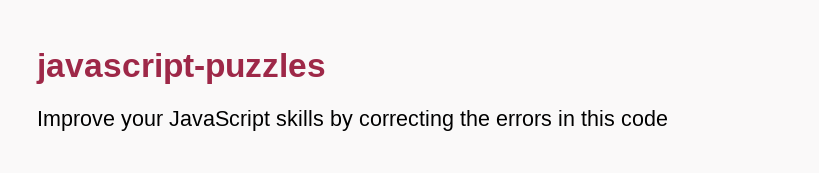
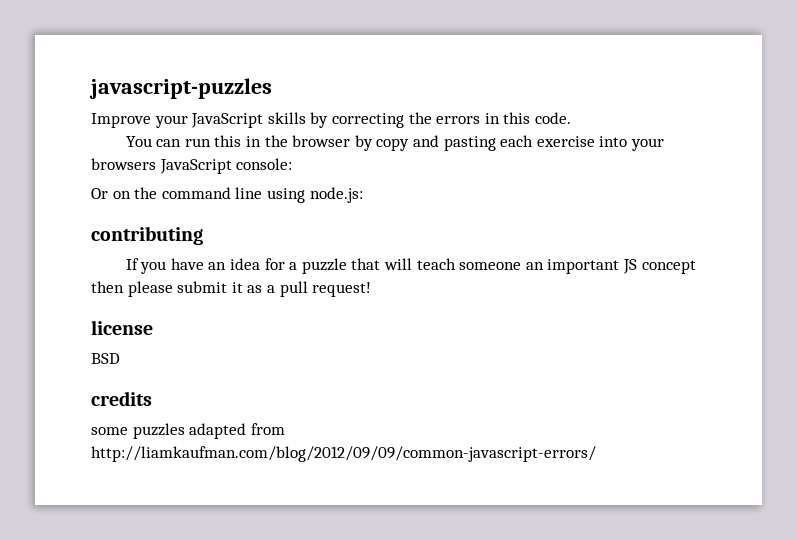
- Improve your JavaScript skills by correcting the errors in this code
+ Improve your JavaScript skills by correcting the errors in this code.
+ You can run this in the browser by copy and pasting each exercise into your browsers JavaScript console:
+ Or on the command line using node.js:
+ contributing
+ If you have an idea for a puzzle that will teach someone an important JS concept then please submit it as a pull request!
+ license
+ BSD
+ credits
+ some puzzles adapted from http://liamkaufman.com/blog/2012/09/09/common-javascript-errors/

